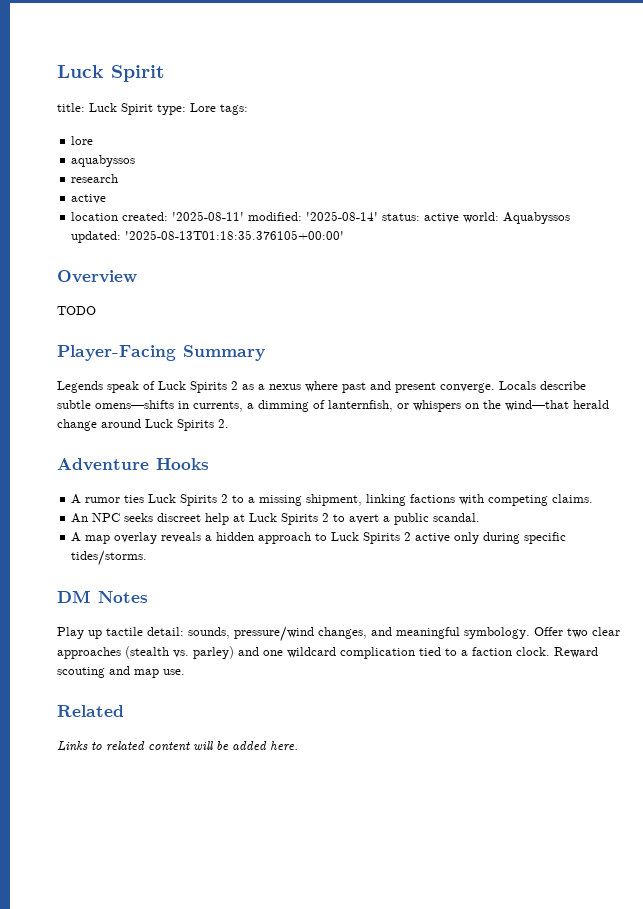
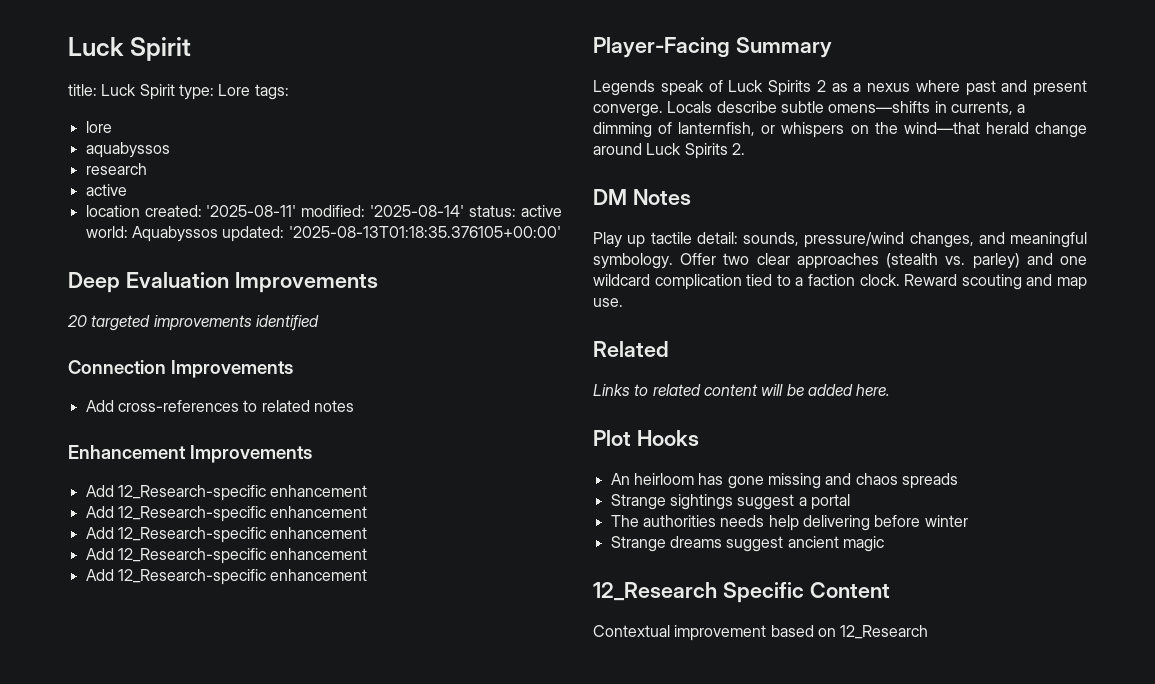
- Overview
- TODO
+ Deep Evaluation Improvements
+ 20 targeted improvements identified
+ Connection Improvements
+ Add cross-references to related notes
+ Enhancement Improvements
+ Add 12_Research-specific enhancement
+ Add 12_Research-specific enhancement
+ Add 12_Research-specific enhancement
+ Add 12_Research-specific enhancement
+ Add 12_Research-specific enhancement
- Adventure Hooks
- A rumor ties Luck Spirits 2 to a missing shipment, linking factions with competing claims.
- An NPC seeks discreet help at Luck Spirits 2 to avert a public scandal.
- A map overlay reveals a hidden approach to Luck Spirits 2 active only during specific tides/storms.
+ Plot Hooks
+ An heirloom has gone missing and chaos spreads
+ Strange sightings suggest a portal
+ The authorities needs help delivering before winter
+ Strange dreams suggest ancient magic
+ 12_Research Specific Content
+ Contextual improvement based on 12_Research

